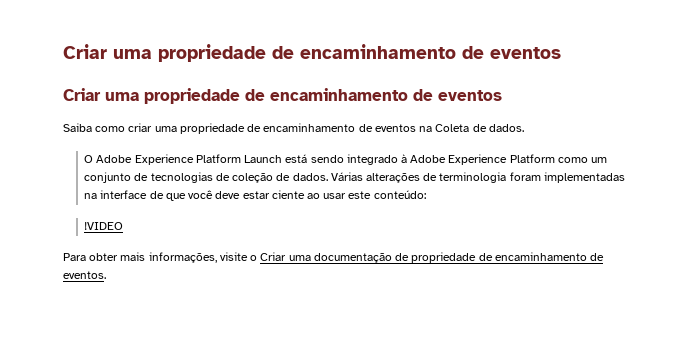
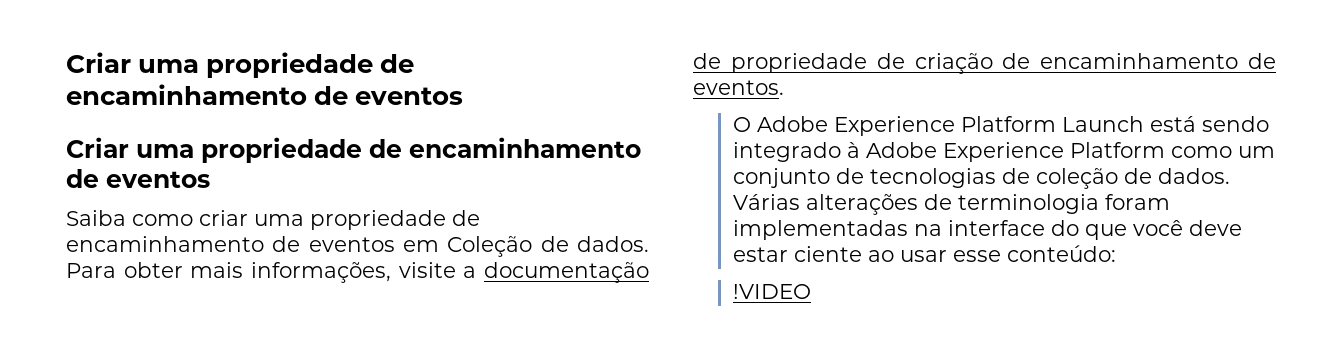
- Saiba como criar uma propriedade de encaminhamento de eventos na Coleta de dados.
+ Saiba como criar uma propriedade de encaminhamento de eventos em Coleção de dados. Para obter mais informações, visite a documentação de propriedade de criação de encaminhamento de eventos.
- Várias alterações de terminologia foram implementadas na interface de que você deve estar ciente ao usar este conteúdo:
+ Várias alterações de terminologia foram implementadas na interface do que você deve estar ciente ao usar esse conteúdo:
- Para obter mais informações, visite o Criar uma documentação de propriedade de encaminhamento de eventos.

